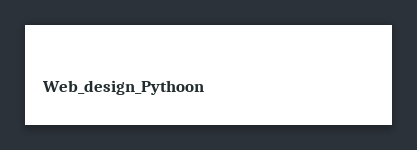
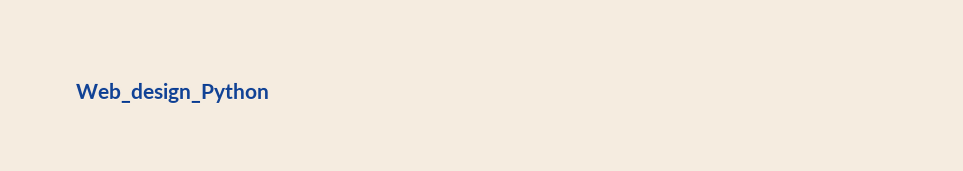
- Web_design_Pythoon
+ Web_design_Python

